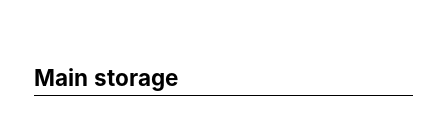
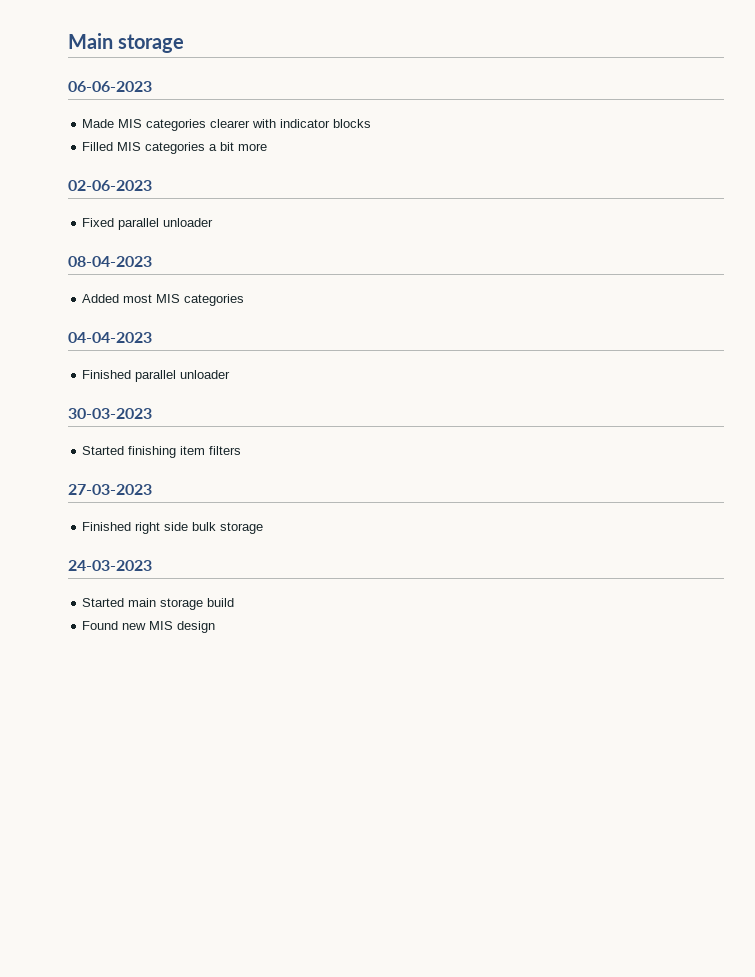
+ 06-06-2023
+ Made MIS categories clearer with indicator blocks
+ Filled MIS categories a bit more
+ 02-06-2023
+ Fixed parallel unloader
+ 08-04-2023
+ Added most MIS categories
+ 04-04-2023
+ Finished parallel unloader
+ 30-03-2023
+ Started finishing item filters
+ 27-03-2023
+ Finished right side bulk storage
+ 24-03-2023
+ Started main storage build
+ Found new MIS design

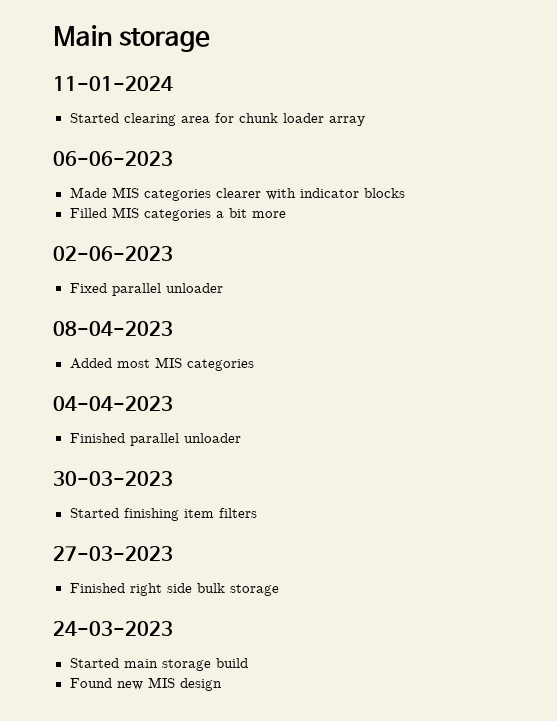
+ 11-01-2024
+ Started clearing area for chunk loader array

